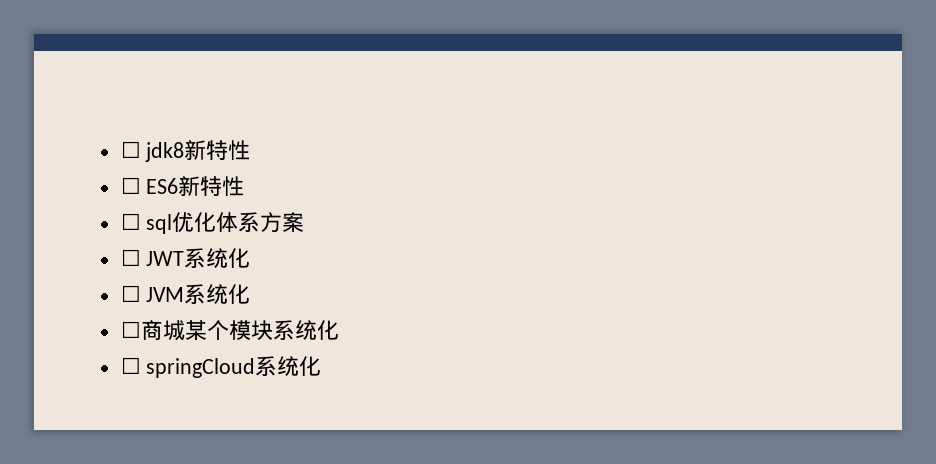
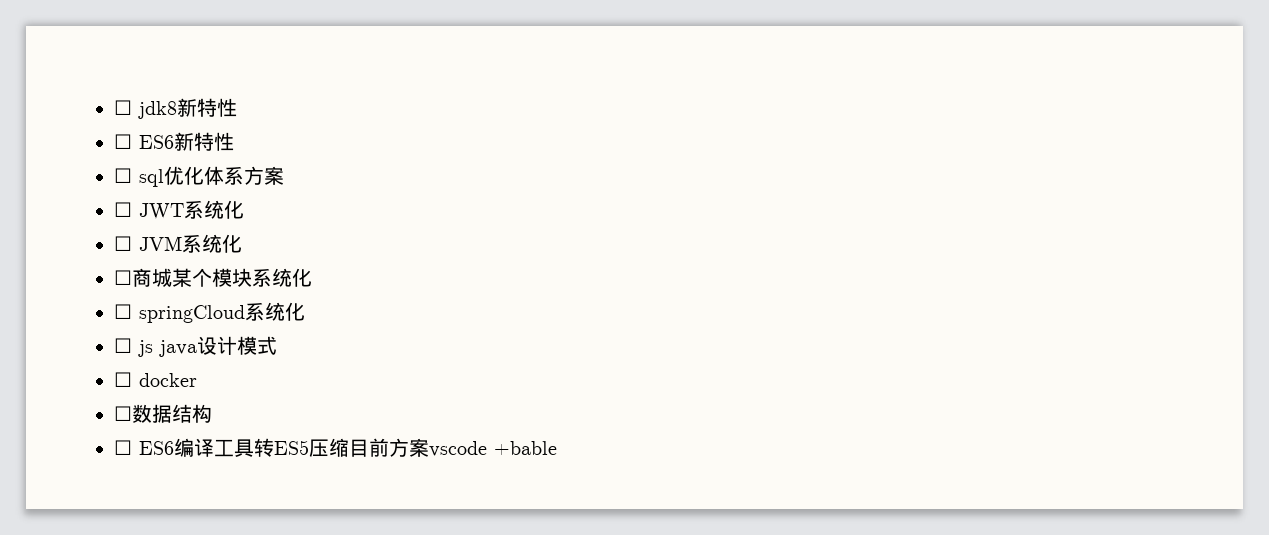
+ ☐ js java设计模式
+ ☐ docker
+ ☐数据结构
+ ☐ ES6编译工具转ES5压缩目前方案vscode +bable

